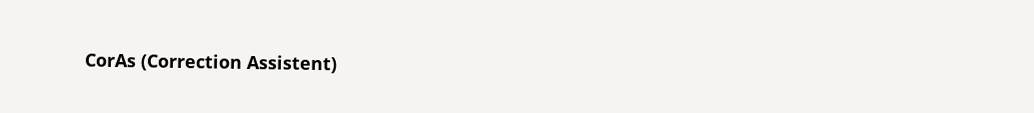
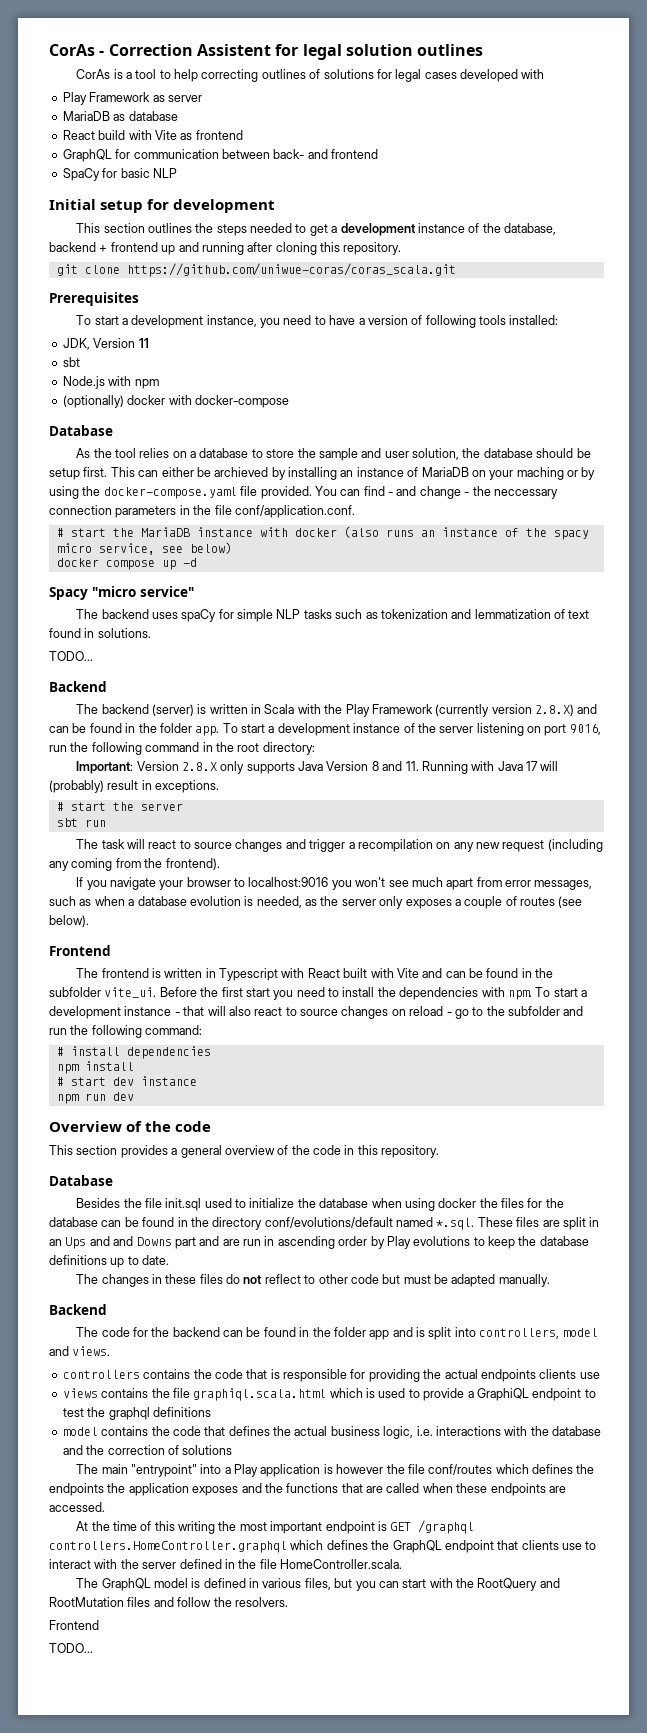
- CorAs (Correction Assistent)
+ CorAs - Correction Assistent for legal solution outlines
+ CorAs is a tool to help correcting outlines of solutions for legal cases developed with
+ Play Framework as server
+ MariaDB as database
+ React build with Vite as frontend
+ GraphQL for communication between back- and frontend
+ SpaCy for basic NLP
+ Initial setup for development
+ This section outlines the steps needed to get a development instance of the database, backend + frontend up and running after cloning this repository.
+ git clone https://github.com/uniwue-coras/coras_scala.git
+ Prerequisites
+ To start a development instance, you need to have a version of following tools installed:
+ JDK, Version 11
+ sbt
+ Node.js with npm
+ (optionally) docker with docker-compose
+ Database
+ As the tool relies on a database to store the sample and user solution, the database should be setup first. This can either be archieved by installing an instance of MariaDB on your maching or by using the docker-compose.yaml file provided. You can find - and change - the neccessary connection parameters in the file conf/application.conf.
+ # start the MariaDB instance with docker (also runs an instance of the spacy micro service, see below)
+ docker compose up -d
+ Spacy "micro service"
+ The backend uses spaCy for simple NLP tasks such as tokenization and lemmatization of text found in solutions.
+ TODO...
+ Backend
+ The backend (server) is written in Scala with the Play Framework (currently version 2.8.X) and can be found in the folder app. To start a development instance of the server listening on port 9016, run the following command in the root directory:
+ Important: Version 2.8.X only supports Java Version 8 and 11. Running with Java 17 will (probably) result in exceptions.
+ # start the server
+ sbt run
+ The task will react to source changes and trigger a recompilation on any new request (including any coming from the frontend).
+ If you navigate your browser to localhost:9016 you won't see much apart from error messages, such as when a database evolution is needed, as the server only exposes a couple of routes (see below).
+ Frontend
+ The frontend is written in Typescript with React built with Vite and can be found in the subfolder vite_ui. Before the first start you need to install the dependencies with npm. To start a development instance - that will also react to source changes on reload - go to the subfolder and run the following command:
+ # install dependencies
+ npm install
+ # start dev instance
+ npm run dev
+ Overview of the code
+ This section provides a general overview of the code in this repository.
+ Database
+ Besides the file init.sql used to initialize the database when using docker the files for the database can be found in the directory conf/evolutions/default named *.sql. These files are split in an Ups and and Downs part and are run in ascending order by Play evolutions to keep the database definitions up to date.
+ The changes in these files do not reflect to other code but must be adapted manually.
+ Backend
+ The code for the backend can be found in the folder app and is split into controllers, model and views.
+ controllers contains the code that is responsible for providing the actual endpoints clients use
+ views contains the file graphiql.scala.html which is used to provide a GraphiQL endpoint to test the graphql definitions
+ model contains the code that defines the actual business logic, i.e. interactions with the database and the correction of solutions
+ The main "entrypoint" into a Play application is however the file conf/routes which defines the endpoints the application exposes and the functions that are called when these endpoints are accessed.
+ At the time of this writing the most important endpoint is GET /graphql controllers.HomeController.graphql which defines the GraphQL endpoint that clients use to interact with the server defined in the file HomeController.scala.
+ The GraphQL model is defined in various files, but you can start with the RootQuery and RootMutation files and follow the resolvers.
+ Frontend
+ TODO...

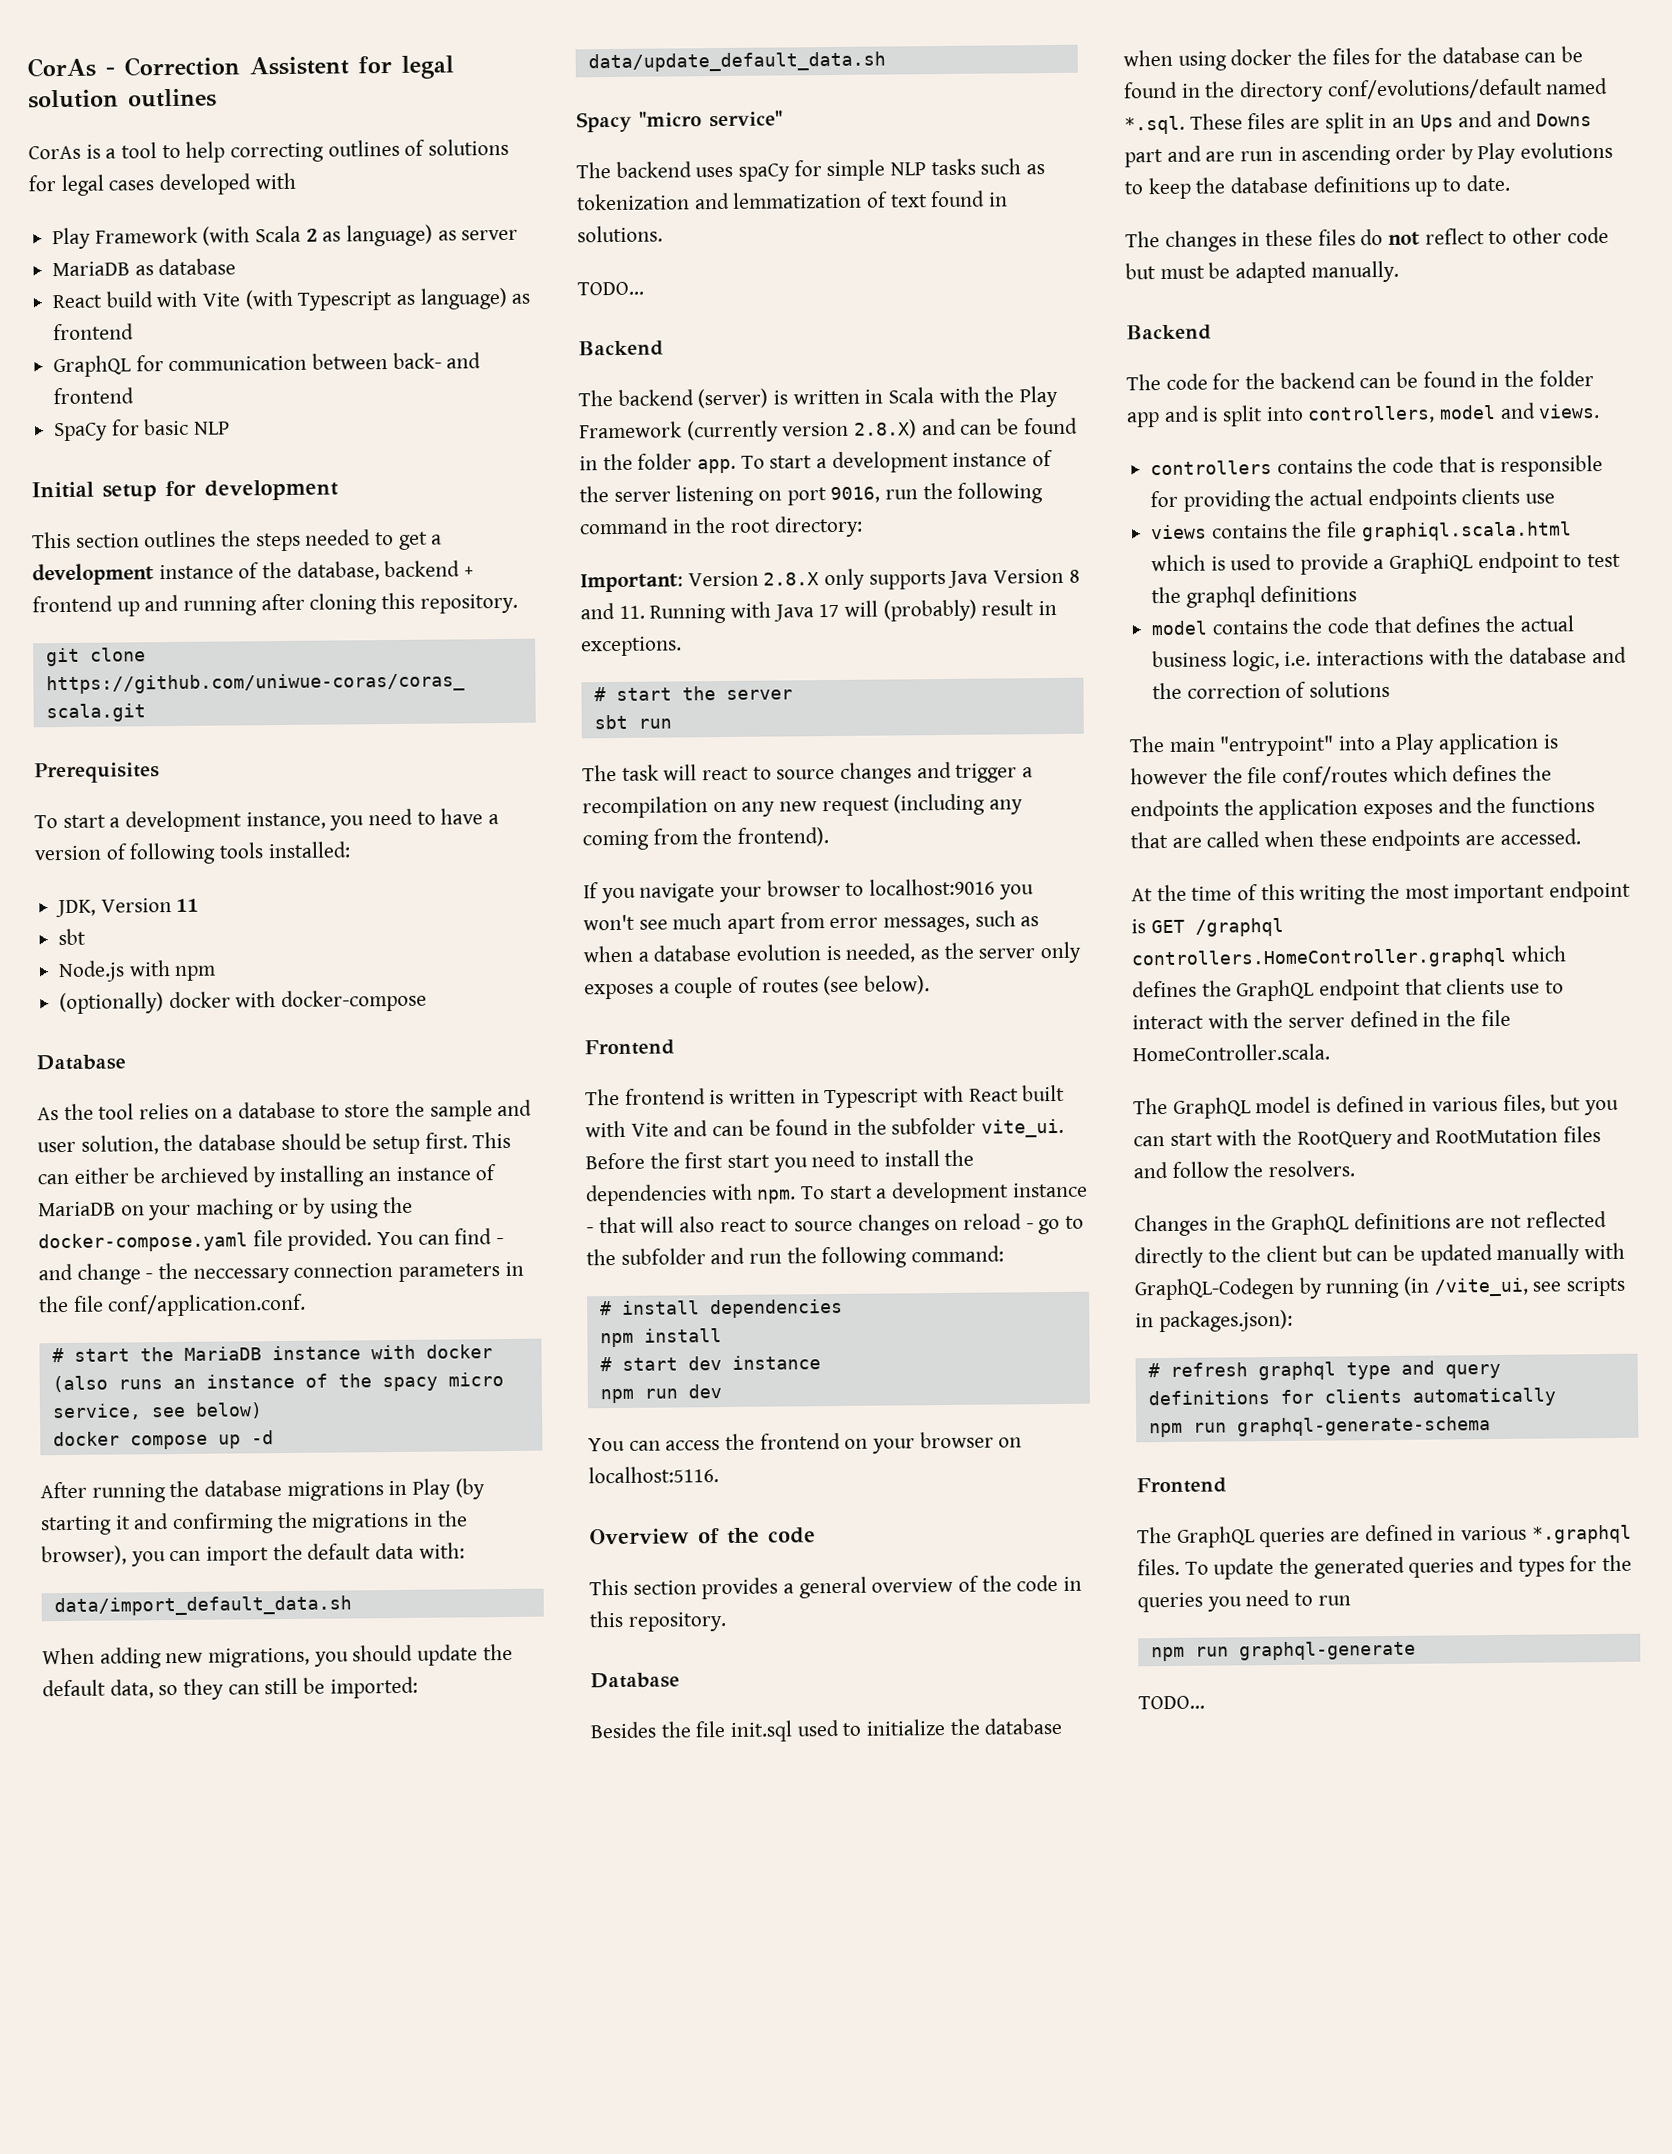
- Play Framework as server
+ Play Framework (with Scala 2 as language) as server
- React build with Vite as frontend
+ React build with Vite (with Typescript as language) as frontend
+ After running the database migrations in Play (by starting it and confirming the migrations in the browser), you can import the default data with:
+ data/import_default_data.sh
+ When adding new migrations, you should update the default data, so they can still be imported:
+ data/update_default_data.sh
+ You can access the frontend on your browser on localhost:5116.
  The GraphQL model is defined in various files, but you can start with the RootQuery and RootMutation files and follow the resolvers.
+ Changes in the GraphQL definitions are not reflected directly to the client but can be updated manually with GraphQL-Codegen by running (in /vite_ui, see scripts in packages.json):
+ # refresh graphql type and query definitions for clients automatically
+ npm run graphql-generate-schema
  Frontend
+ The GraphQL queries are defined in various *.graphql files. To update the generated queries and types for the queries you need to run
+ npm run graphql-generate

